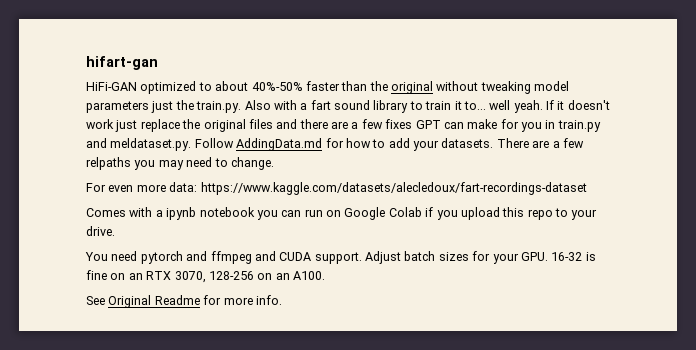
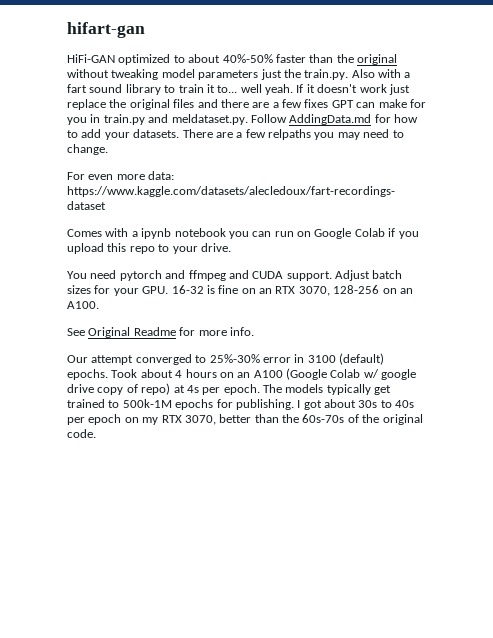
+ Our attempt converged to 25%-30% error in 3100 (default) epochs. Took about 4 hours on an A100 (Google Colab w/ google drive copy of repo) at 4s per epoch. The models typically get trained to 500k-1M epochs for publishing. I got about 30s to 40s per epoch on my RTX 3070, better than the 60s-70s of the original code.

